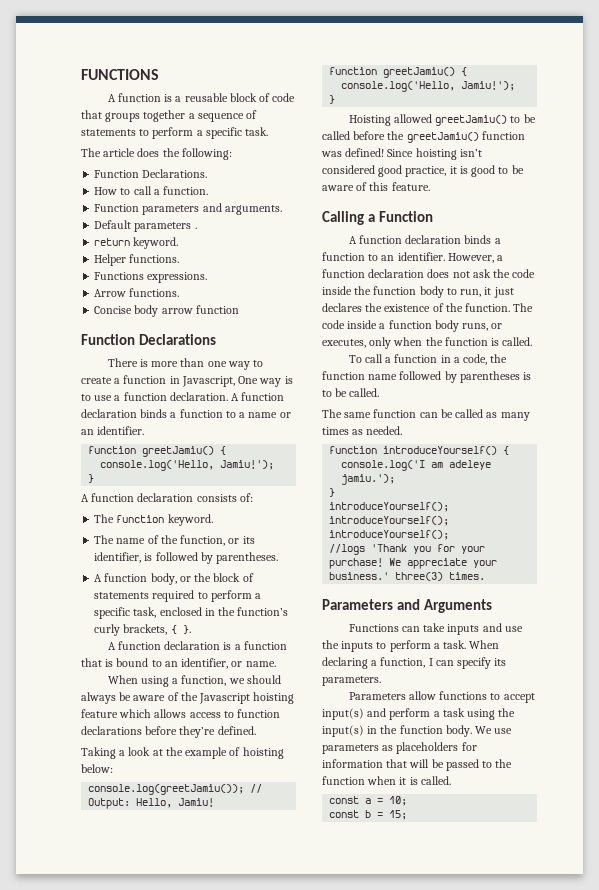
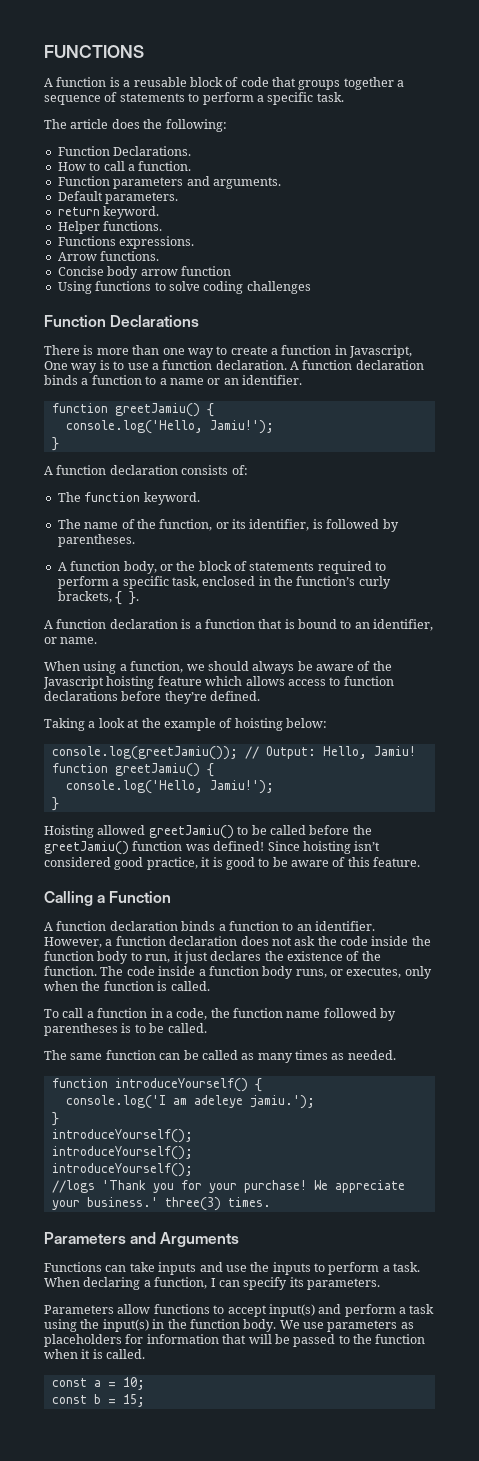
- Default parameters .
+ Default parameters.
+ Using functions to solve coding challenges

